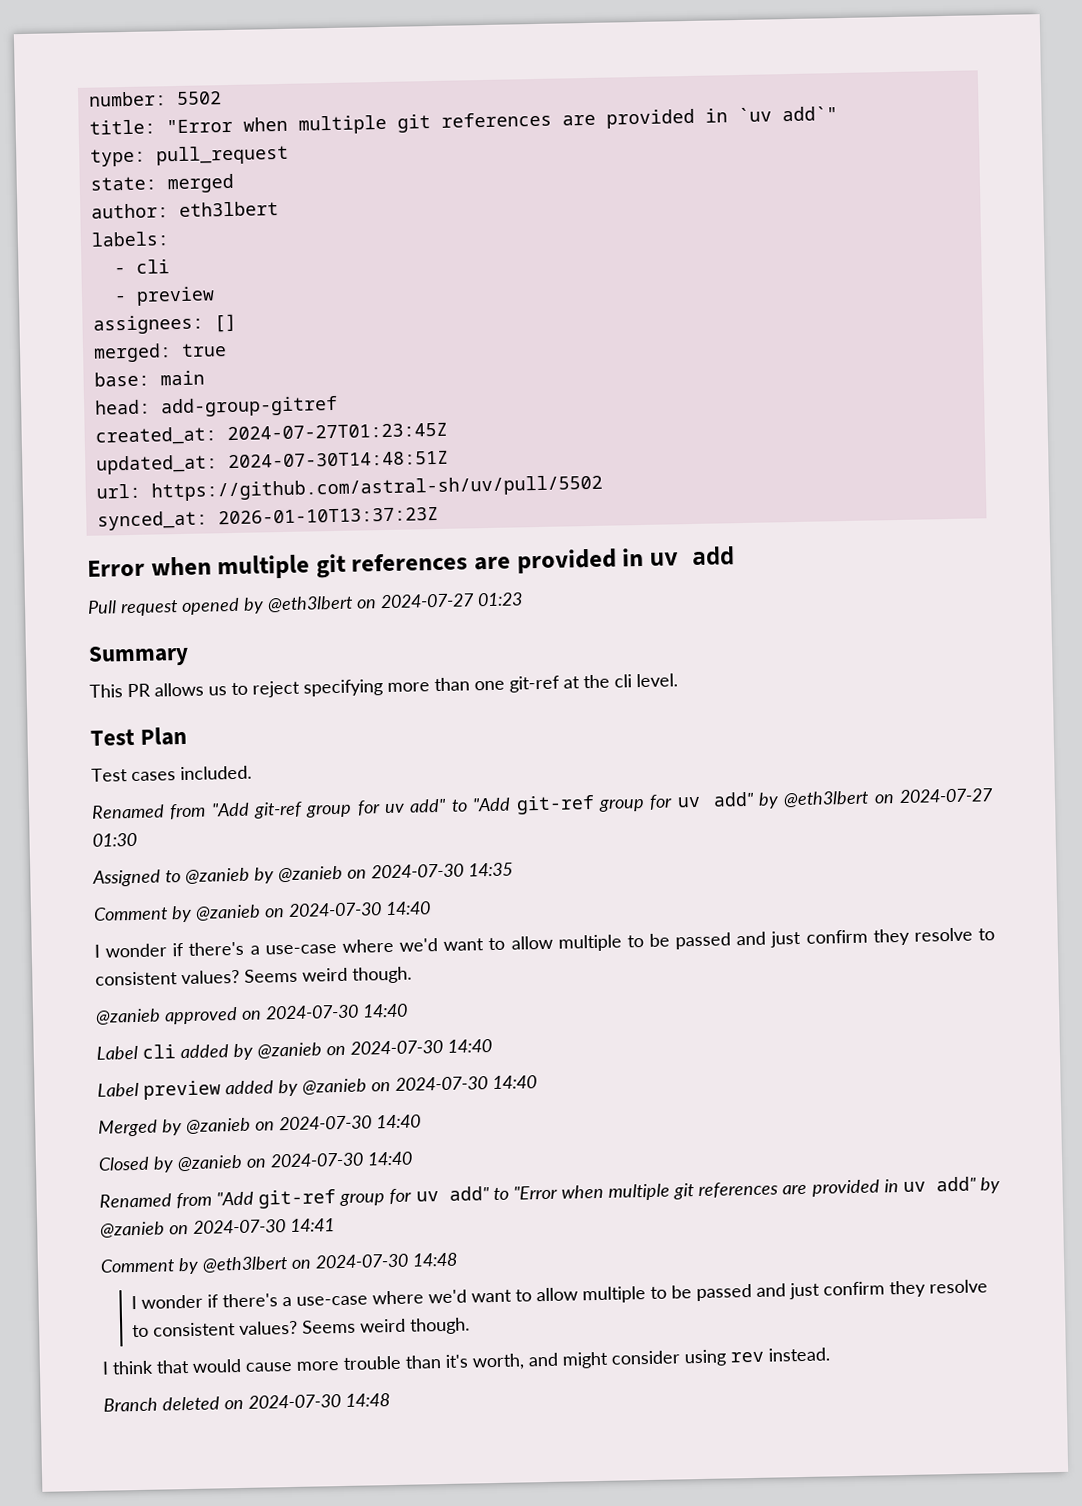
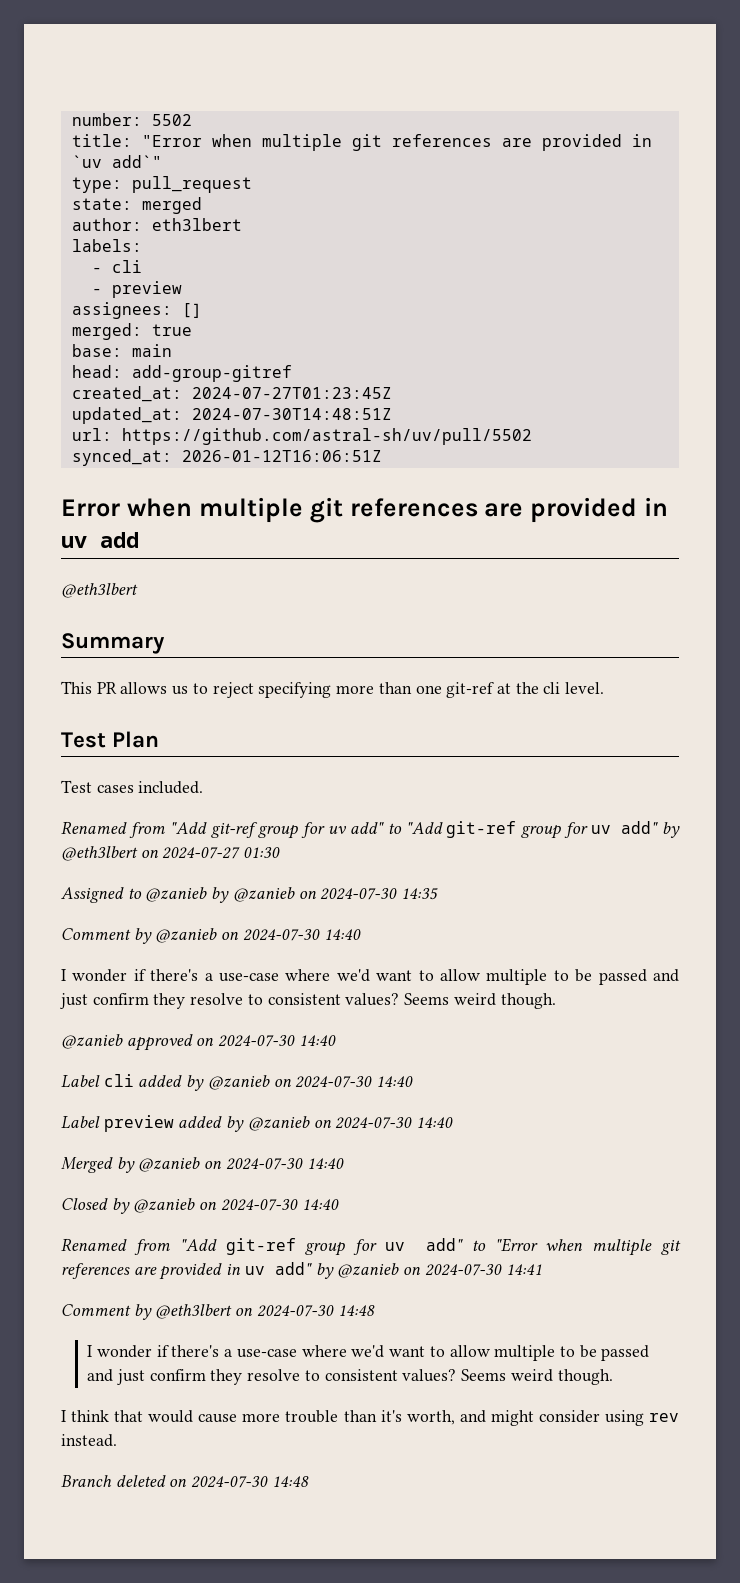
- synced_at: 2026-01-10T13:37:23Z
+ synced_at: 2026-01-12T16:06:51Z
  Error when multiple git references are provided in uv add
- Pull request opened by @eth3lbert on 2024-07-27 01:23
+ @eth3lbert

